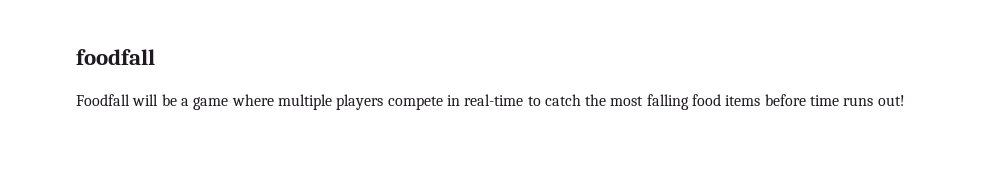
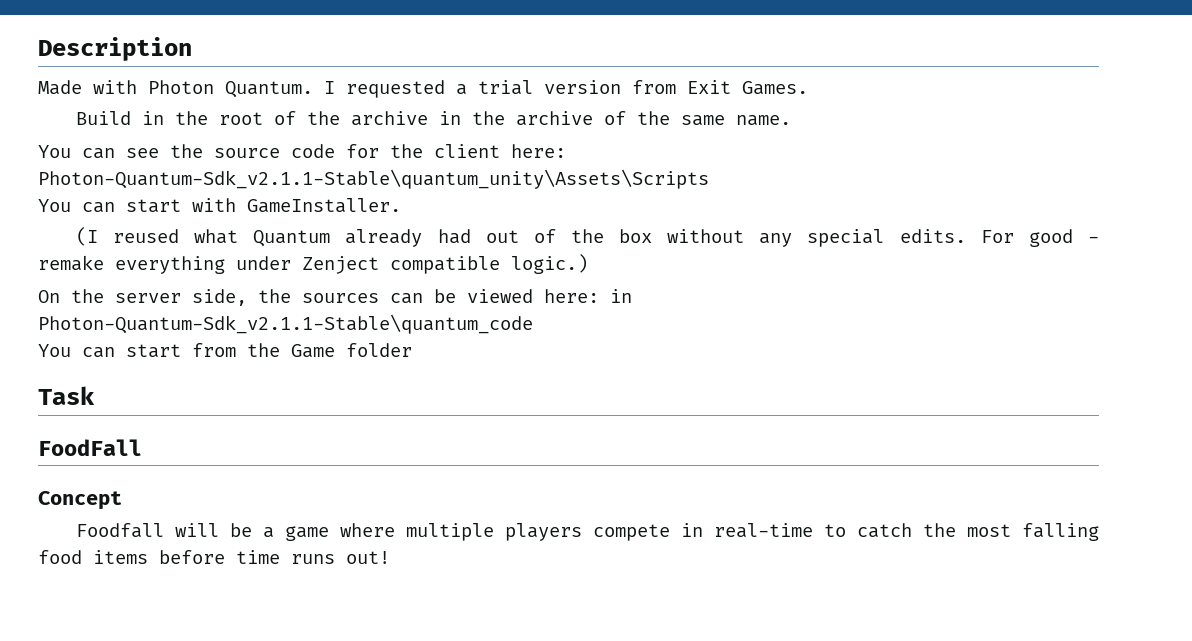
- foodfall
+ Description
+ Made with Photon Quantum. I requested a trial version from Exit Games.
+ Build in the root of the archive in the archive of the same name.
+ You can see the source code for the client here: Photon-Quantum-Sdk_v2.1.1-Stable\quantum_unity\Assets\Scripts
+ You can start with GameInstaller.
+ (I reused what Quantum already had out of the box without any special edits. For good - remake everything under Zenject compatible logic.)
+ On the server side, the sources can be viewed here: in Photon-Quantum-Sdk_v2.1.1-Stable\quantum_code
+ You can start from the Game folder
+ Task
+ FoodFall
+ Concept

